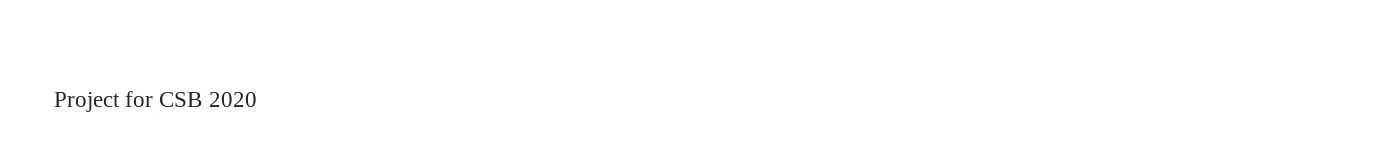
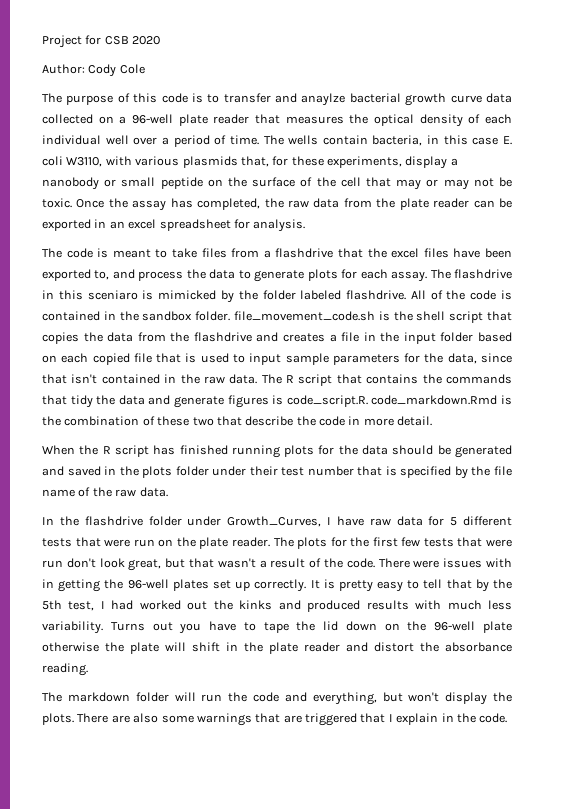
+ Author: Cody Cole
+ The purpose of this code is to transfer and anaylze bacterial growth curve data collected on a 96-well plate reader that measures the optical density of each individual well over a period of time. The wells contain bacteria, in this case E. coli W3110, with various plasmids that, for these experiments, display a nanobody or small peptide on the surface of the cell that may or may not be toxic. Once the assay has completed, the raw data from the plate reader can be exported in an excel spreadsheet for analysis.
+ The code is meant to take files from a flashdrive that the excel files have been exported to, and process the data to generate plots for each assay. The flashdrive in this sceniaro is mimicked by the folder labeled flashdrive. All of the code is contained in the sandbox folder. file_movement_code.sh is the shell script that copies the data from the flashdrive and creates a file in the input folder based on each copied file that is used to input sample parameters for the data, since that isn't contained in the raw data. The R script that contains the commands that tidy the data and generate figures is code_script.R. code_markdown.Rmd is the combination of these two that describe the code in more detail.
+ When the R script has finished running plots for the data should be generated and saved in the plots folder under their test number that is specified by the file name of the raw data.
+ In the flashdrive folder under Growth_Curves, I have raw data for 5 different tests that were run on the plate reader. The plots for the first few tests that were run don't look great, but that wasn't a result of the code. There were issues with in getting the 96-well plates set up correctly. It is pretty easy to tell that by the 5th test, I had worked out the kinks and produced results with much less variability. Turns out you have to tape the lid down on the 96-well plate otherwise the plate will shift in the plate reader and distort the absorbance reading.
+ The markdown folder will run the code and everything, but won't display the plots. There are also some warnings that are triggered that I explain in the code.

